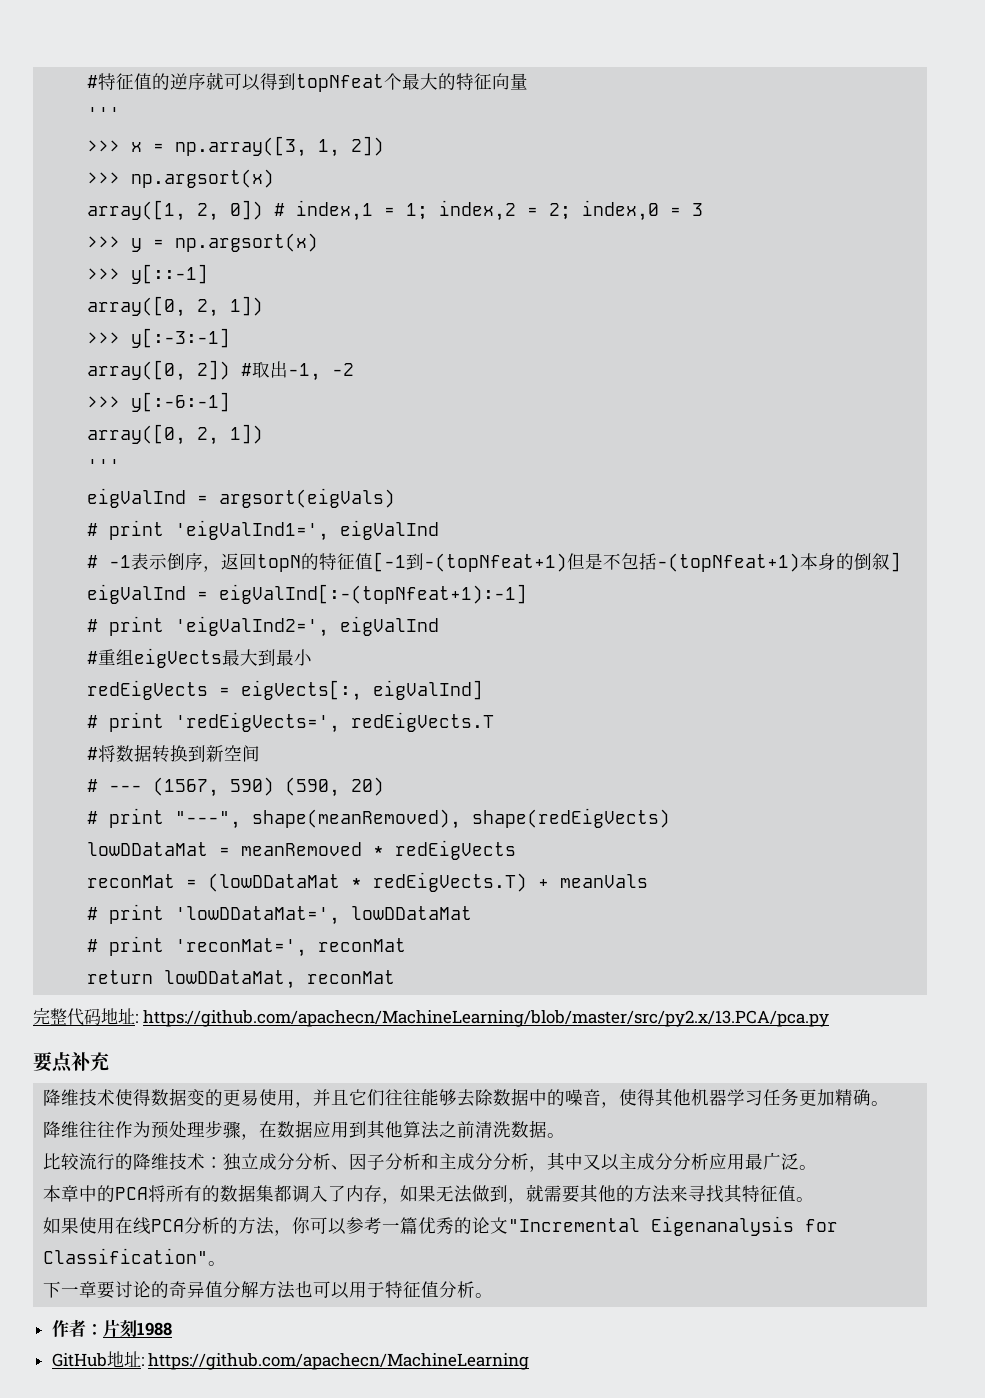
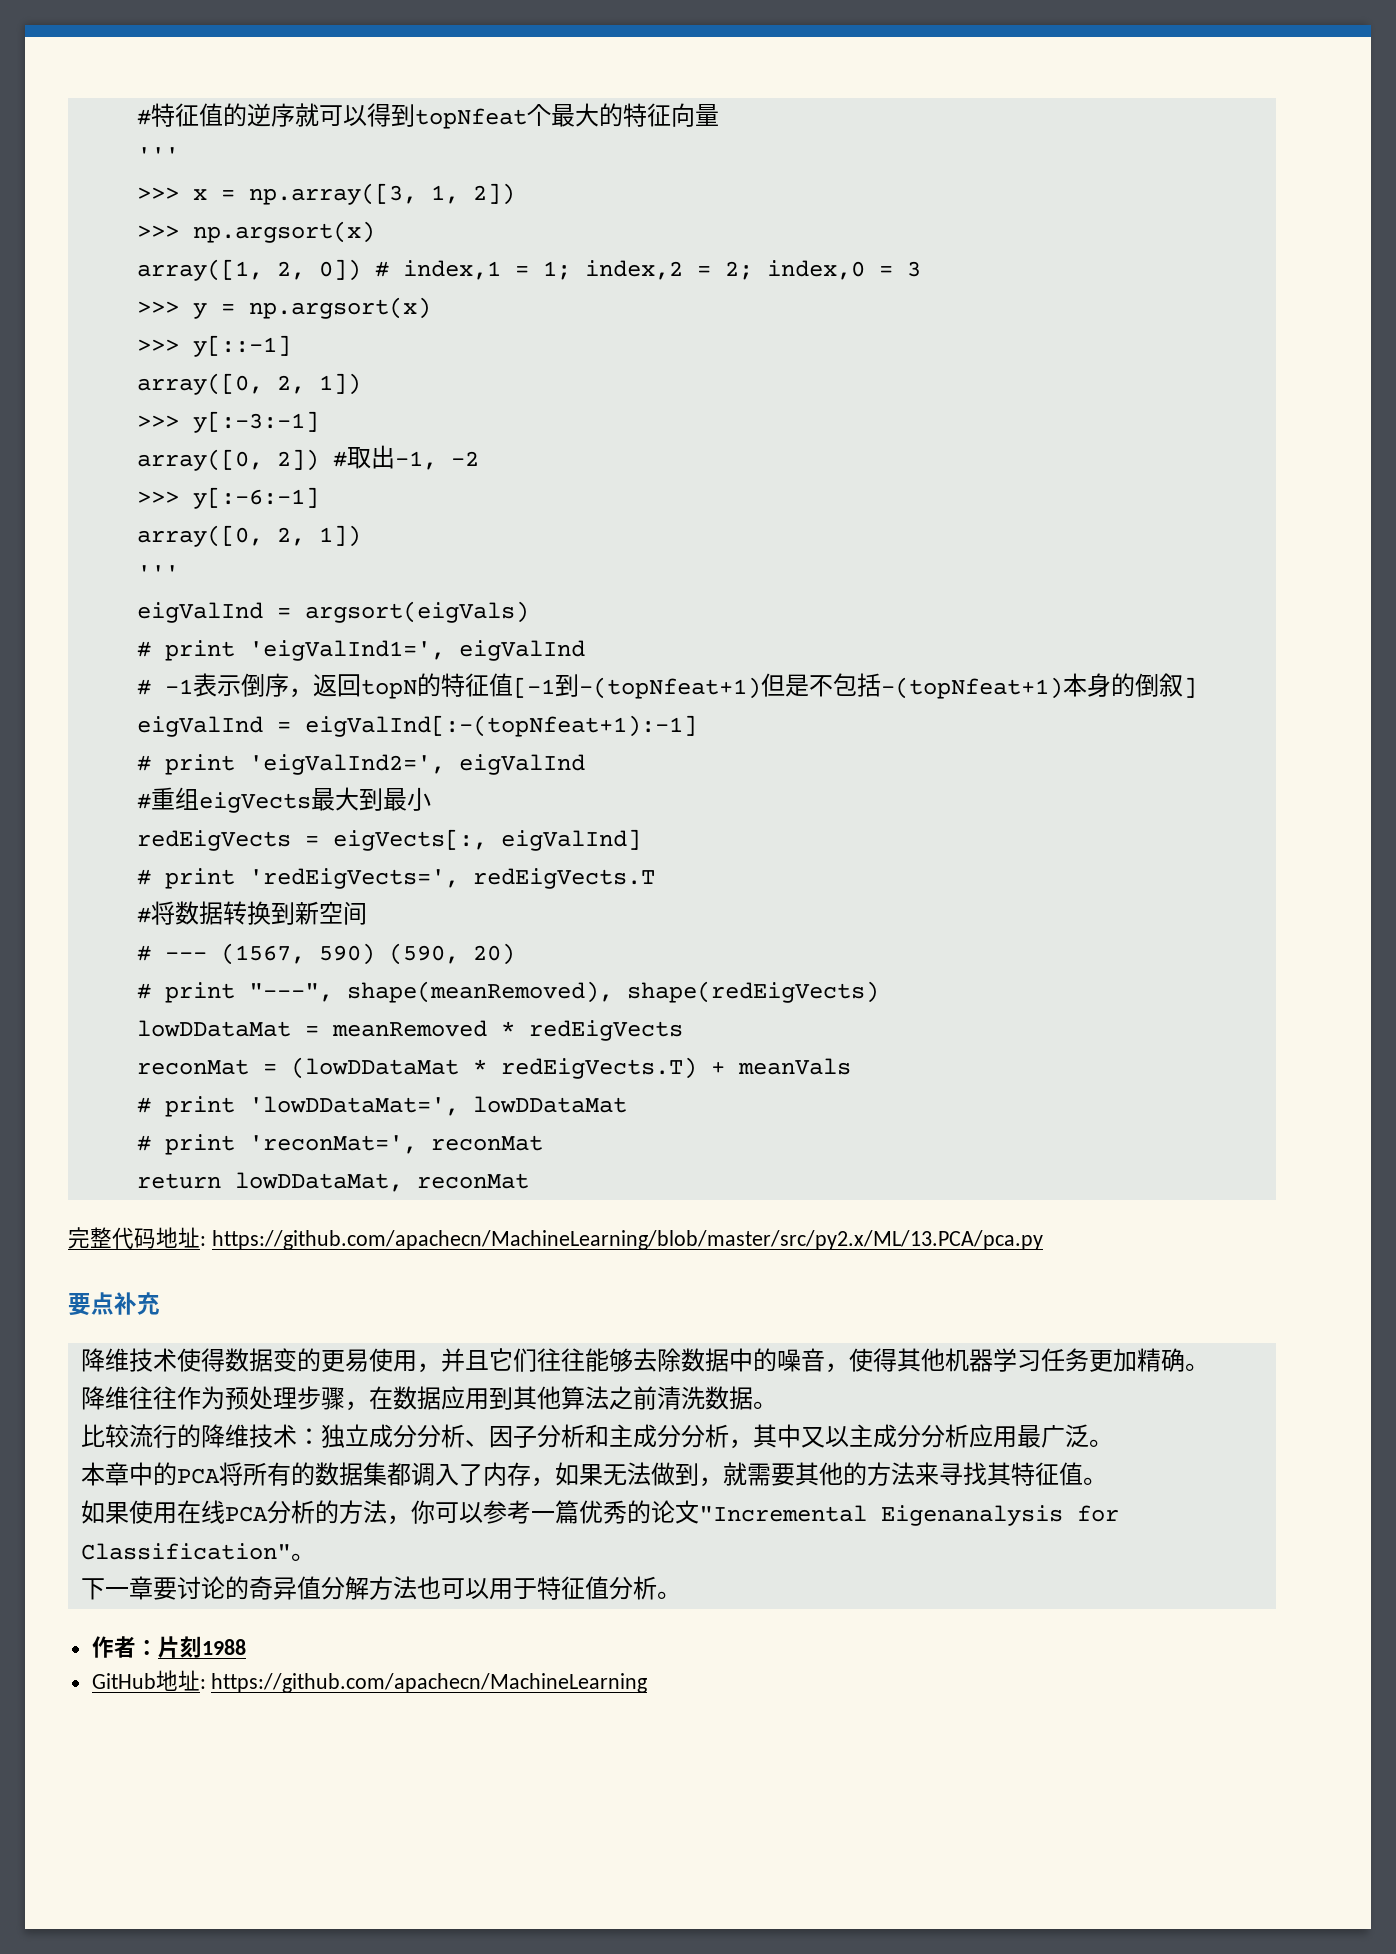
- 完整代码地址: https://github.com/apachecn/MachineLearning/blob/master/src/py2.x/13.PCA/pca.py
+ 完整代码地址: https://github.com/apachecn/MachineLearning/blob/master/src/py2.x/ML/13.PCA/pca.py

